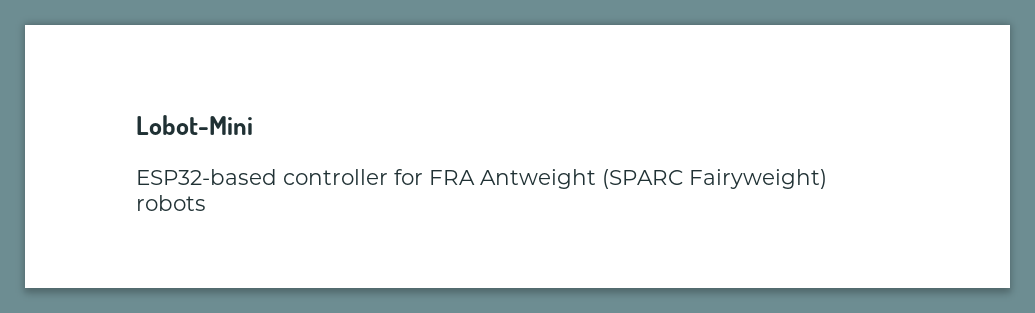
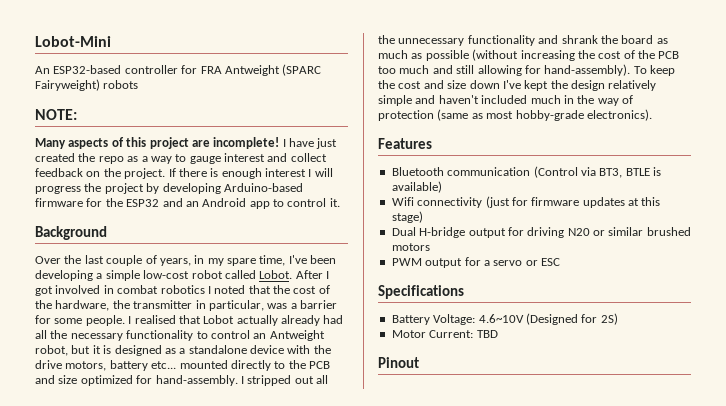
- ESP32-based controller for FRA Antweight (SPARC Fairyweight) robots
+ An ESP32-based controller for FRA Antweight (SPARC Fairyweight) robots
+ NOTE:
+ Many aspects of this project are incomplete! I have just created the repo as a way to gauge interest and collect feedback on the project. If there is enough interest I will progress the project by developing Arduino-based firmware for the ESP32 and an Android app to control it.
+ Background
+ Over the last couple of years, in my spare time, I've been developing a simple low-cost robot called Lobot. After I got involved in combat robotics I noted that the cost of the hardware, the transmitter in particular, was a barrier for some people. I realised that Lobot actually already had all the necessary functionality to control an Antweight robot, but it is designed as a standalone device with the drive motors, battery etc... mounted directly to the PCB and size optimized for hand-assembly. I stripped out all the unnecessary functionality and shrank the board as much as possible (without increasing the cost of the PCB too much and still allowing for hand-assembly). To keep the cost and size down I've kept the design relatively simple and haven't included much in the way of protection (same as most hobby-grade electronics).
+ Features
+ Bluetooth communication (Control via BT3, BTLE is available)
+ Wifi connectivity (just for firmware updates at this stage)
+ Dual H-bridge output for driving N20 or similar brushed motors
+ PWM output for a servo or ESC
+ Specifications
+ Battery Voltage: 4.6~10V (Designed for 2S)
+ Motor Current: TBD
+ Pinout

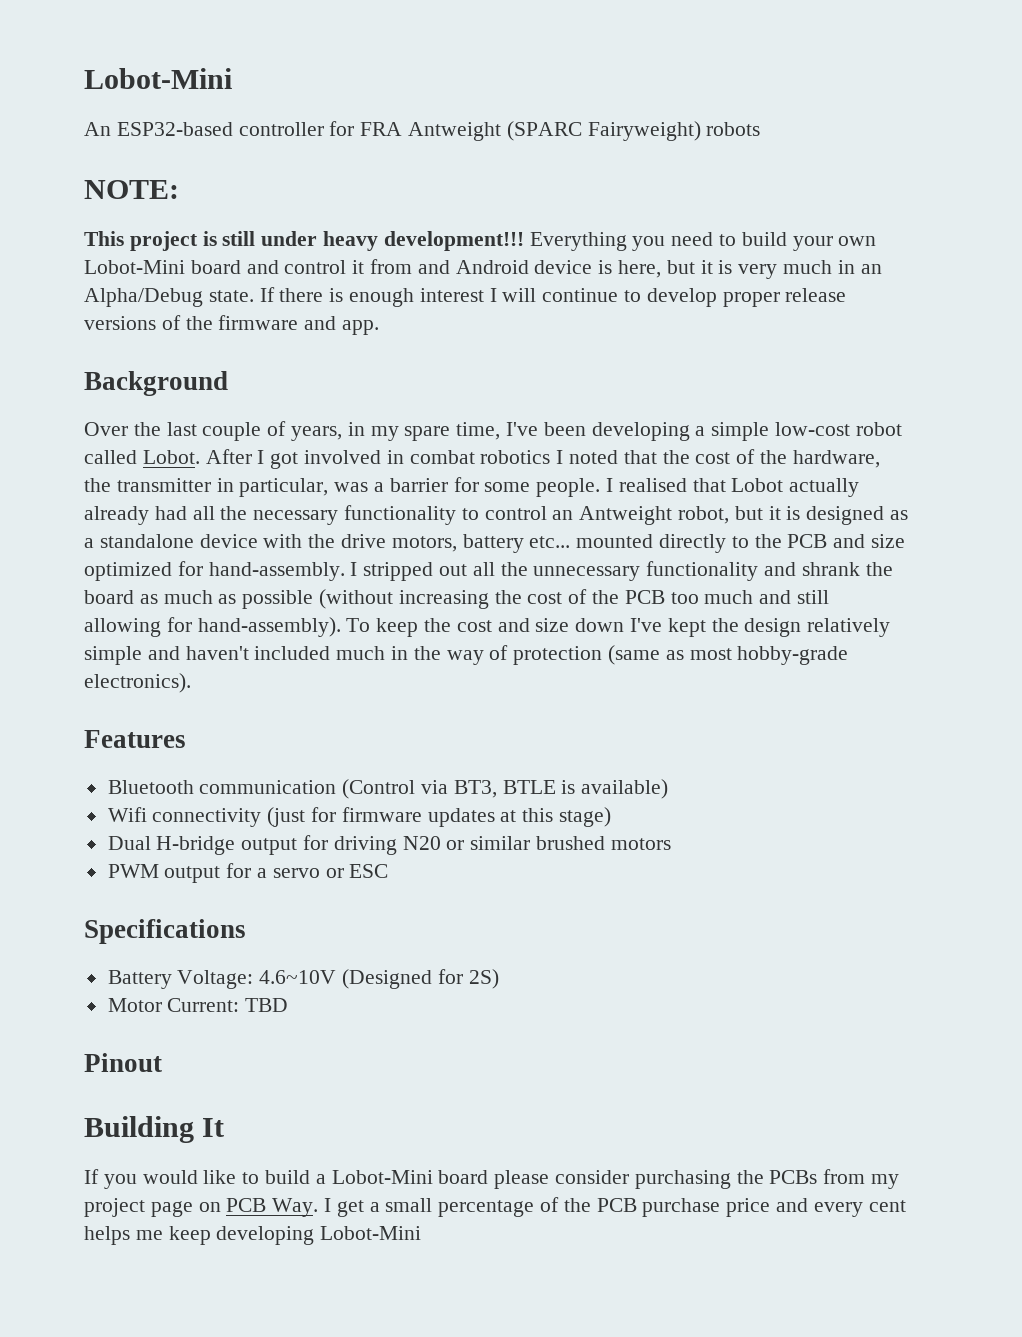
- Many aspects of this project are incomplete! I have just created the repo as a way to gauge interest and collect feedback on the project.
+ This project is still under heavy development!!! Everything you need to build your own Lobot-Mini board and control it from and Android device is here, but it is very much in an Alpha/Debug state.
- If there is enough interest I will progress the project by developing Arduino-based firmware for the ESP32 and an Android app to control it.
+ If there is enough interest I will continue to develop proper release versions of the firmware and app.
+ Building It
+ If you would like to build a Lobot-Mini board please consider purchasing the PCBs from my project page on PCB Way. I get a small percentage of the PCB purchase price and every cent helps me keep developing Lobot-Mini

